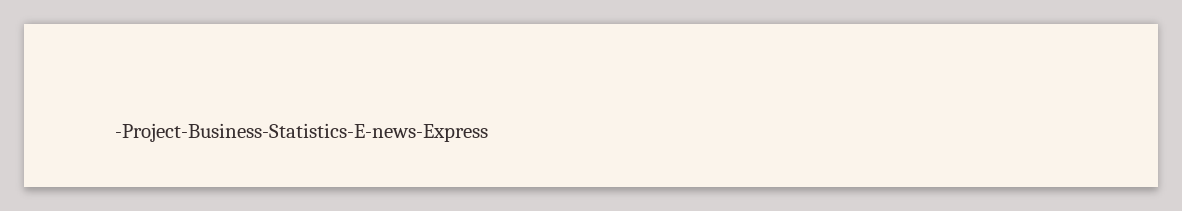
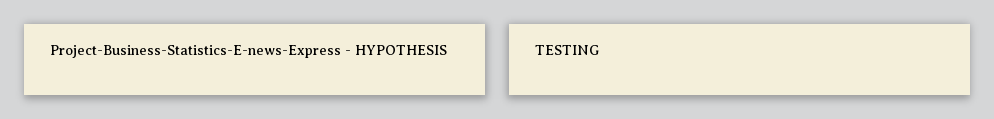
- -Project-Business-Statistics-E-news-Express
+ Project-Business-Statistics-E-news-Express - HYPOTHESIS TESTING

